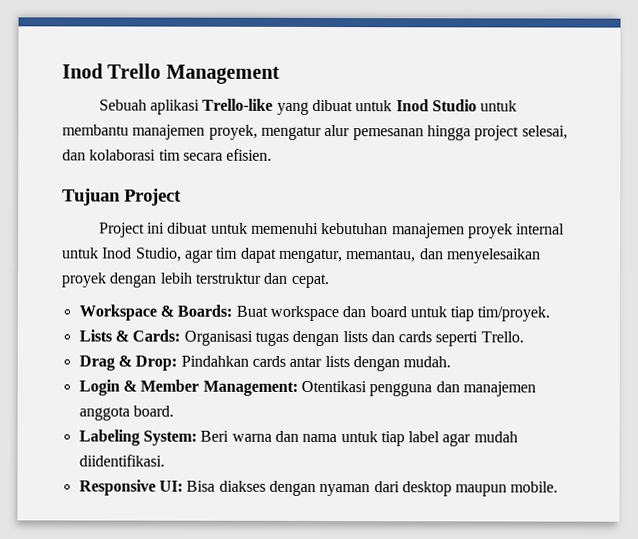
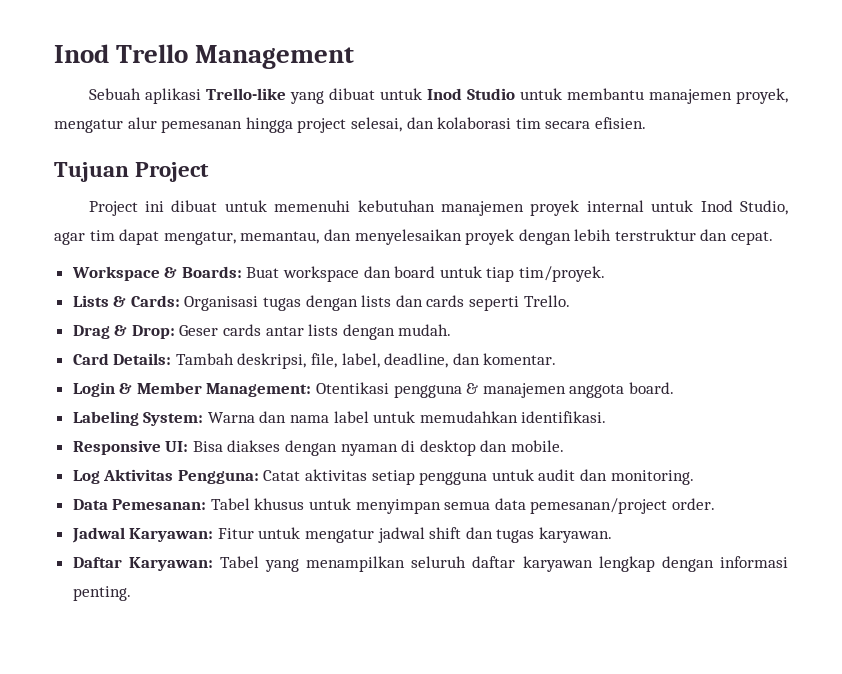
- Drag & Drop: Pindahkan cards antar lists dengan mudah.
+ Drag & Drop: Geser cards antar lists dengan mudah.
+ Card Details: Tambah deskripsi, file, label, deadline, dan komentar.
- Login & Member Management: Otentikasi pengguna dan manajemen anggota board.
+ Login & Member Management: Otentikasi pengguna & manajemen anggota board.
- Labeling System: Beri warna dan nama untuk tiap label agar mudah diidentifikasi.
+ Labeling System: Warna dan nama label untuk memudahkan identifikasi.
- Responsive UI: Bisa diakses dengan nyaman dari desktop maupun mobile.
+ Responsive UI: Bisa diakses dengan nyaman di desktop dan mobile.
+ Log Aktivitas Pengguna: Catat aktivitas setiap pengguna untuk audit dan monitoring.
+ Data Pemesanan: Tabel khusus untuk menyimpan semua data pemesanan/project order.
+ Jadwal Karyawan: Fitur untuk mengatur jadwal shift dan tugas karyawan.
+ Daftar Karyawan: Tabel yang menampilkan seluruh daftar karyawan lengkap dengan informasi penting.

